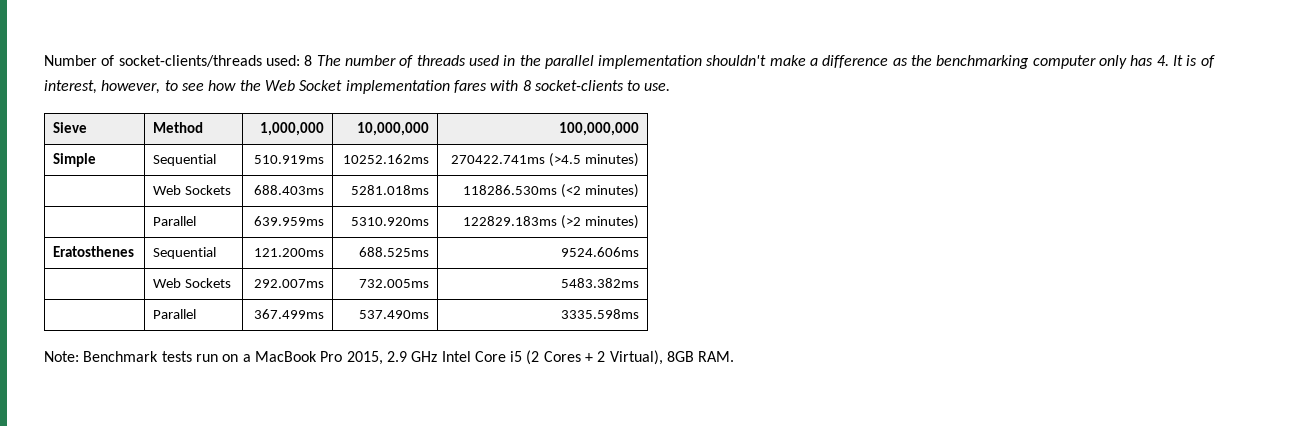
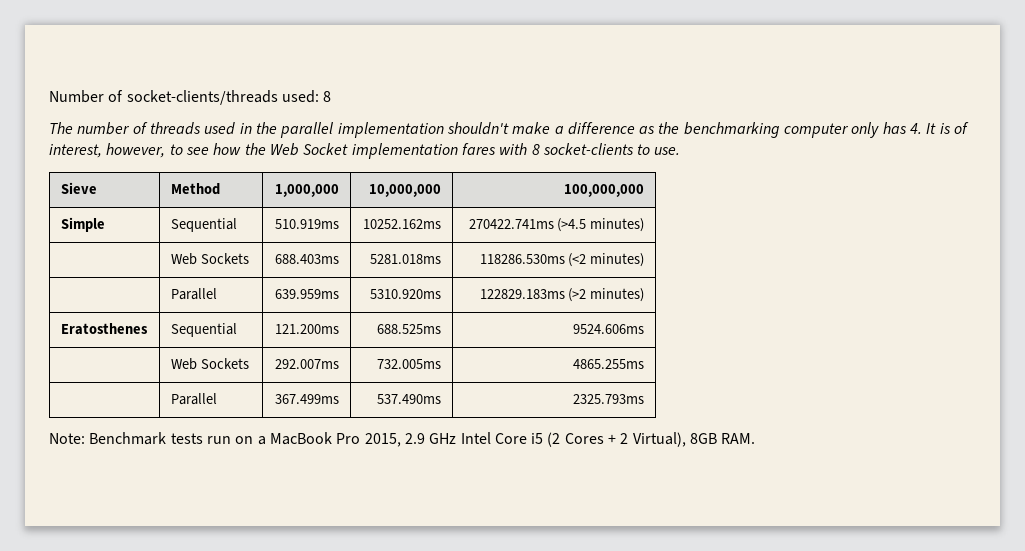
- Number of socket-clients/threads used: 8 The number of threads used in the parallel implementation shouldn't make a difference as the benchmarking computer only has 4. It is of interest, however, to see how the Web Socket implementation fares with 8 socket-clients to use.
+ Number of socket-clients/threads used: 8
+ The number of threads used in the parallel implementation shouldn't make a difference as the benchmarking computer only has 4. It is of interest, however, to see how the Web Socket implementation fares with 8 socket-clients to use.
- | Web Sockets | 292.007ms | 732.005ms | 5483.382ms
+ | Web Sockets | 292.007ms | 732.005ms | 4865.255ms
- | Parallel | 367.499ms | 537.490ms | 3335.598ms
+ | Parallel | 367.499ms | 537.490ms | 2325.793ms

